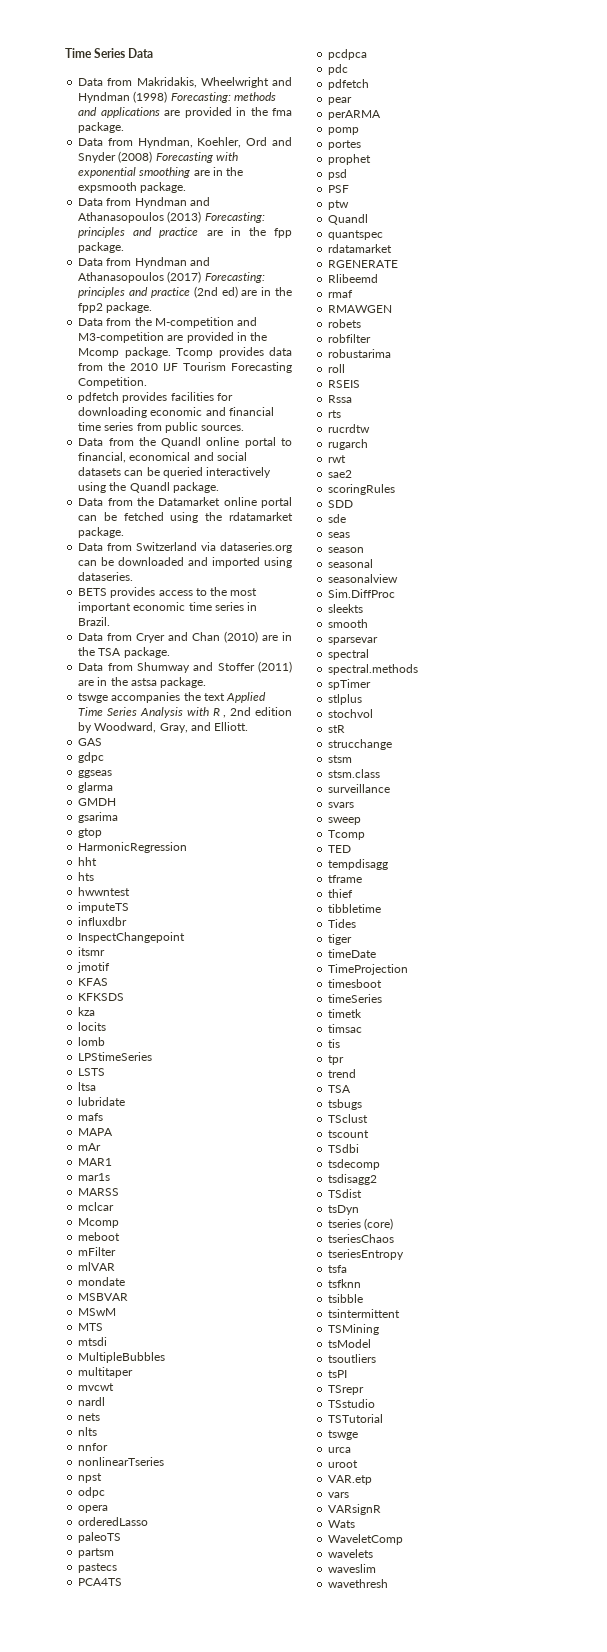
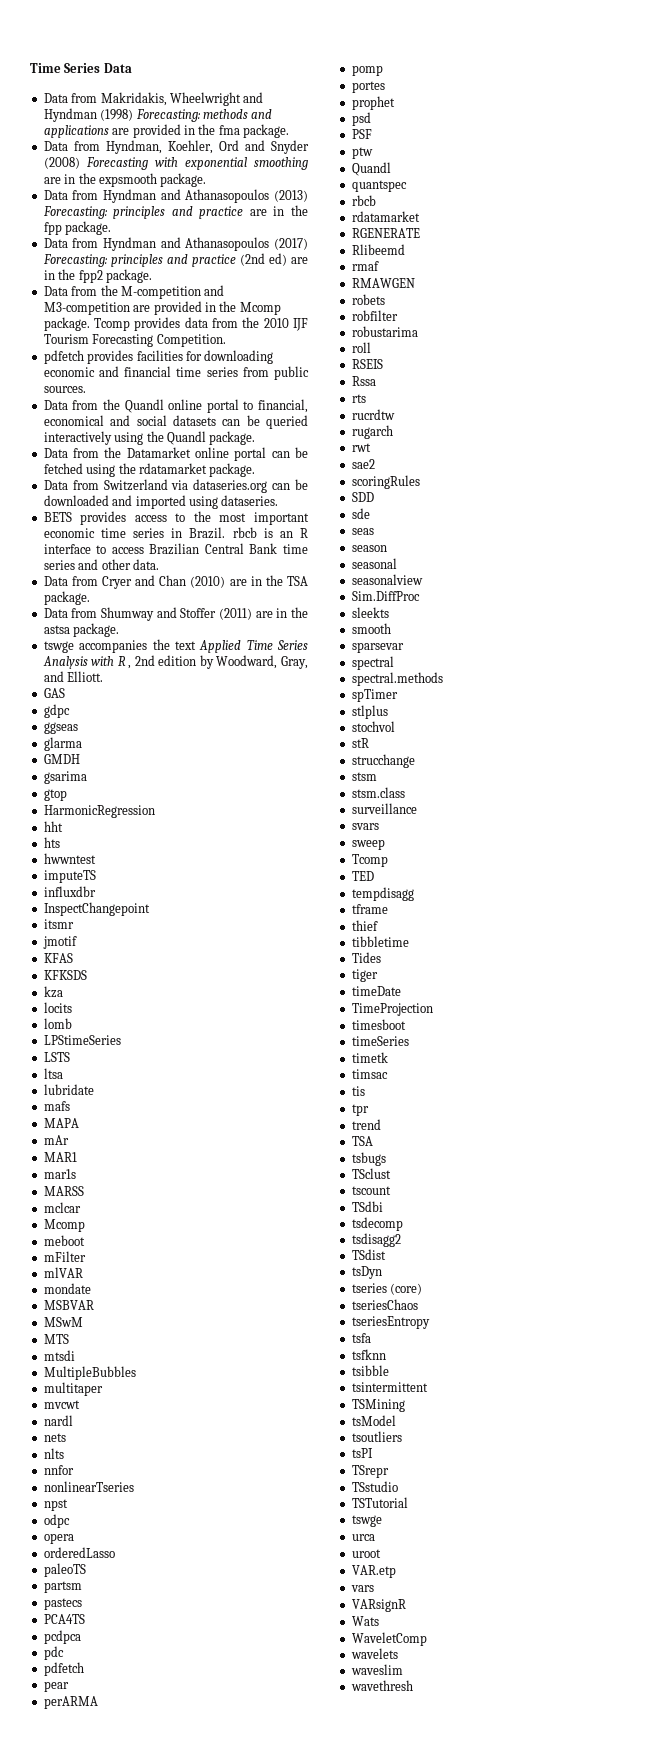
- BETS provides access to the most important economic time series in Brazil.
+ BETS provides access to the most important economic time series in Brazil. rbcb is an R interface to access Brazilian Central Bank time series and other data.
  quantspec
+ rbcb

